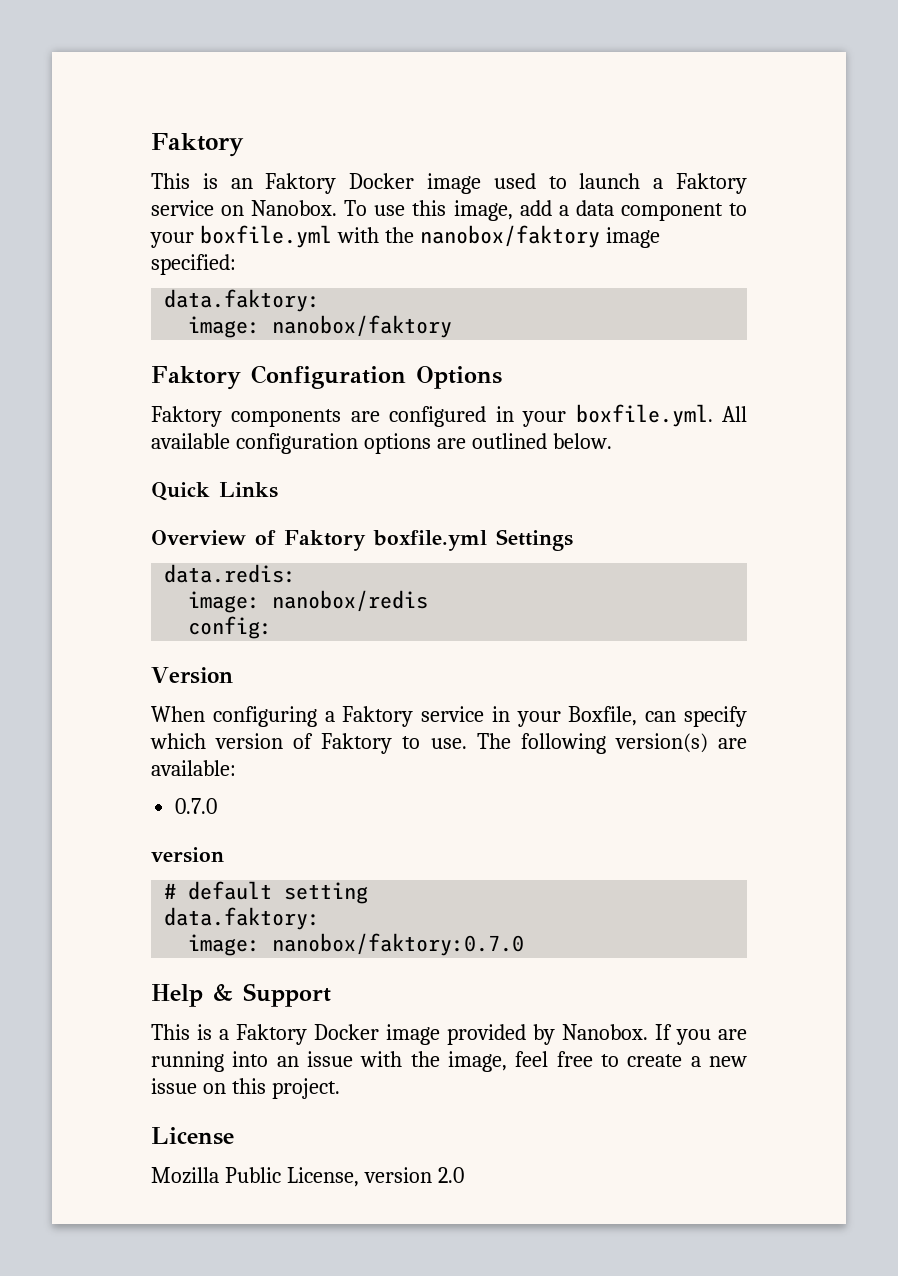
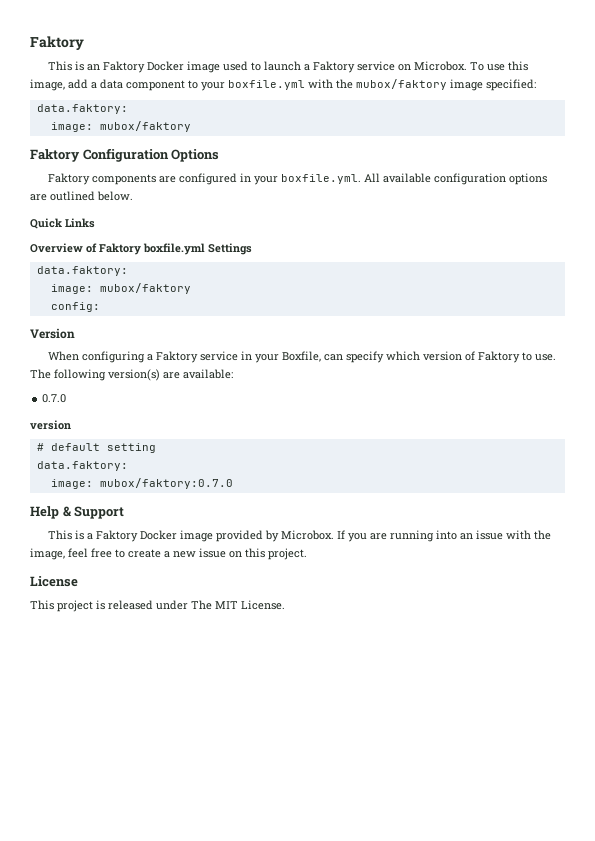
- This is an Faktory Docker image used to launch a Faktory service on Nanobox.
+ This is an Faktory Docker image used to launch a Faktory service on Microbox.
- To use this image, add a data component to your boxfile.yml with the nanobox/faktory image specified:
+ To use this image, add a data component to your boxfile.yml with the mubox/faktory image specified:
  data.faktory:
- image: nanobox/faktory
+ image: mubox/faktory
  Overview of Faktory boxfile.yml Settings
- data.redis:
- image: nanobox/redis
+ data.faktory:
+ image: mubox/faktory
- image: nanobox/faktory:0.7.0
+ image: mubox/faktory:0.7.0
- This is a Faktory Docker image provided by Nanobox.
+ This is a Faktory Docker image provided by Microbox.
- Mozilla Public License, version 2.0
+ This project is released under The MIT License.

